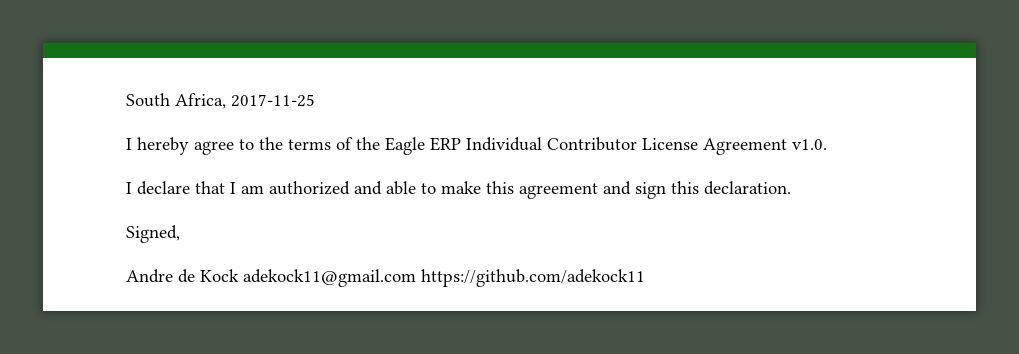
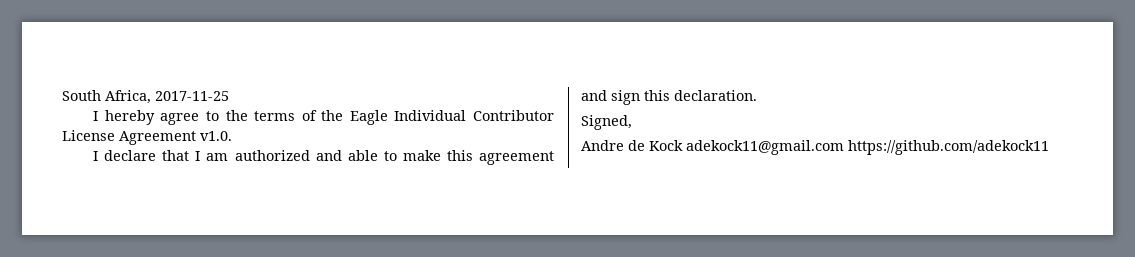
- I hereby agree to the terms of the Eagle ERP Individual Contributor License Agreement v1.0.
+ I hereby agree to the terms of the Eagle Individual Contributor License Agreement v1.0.

